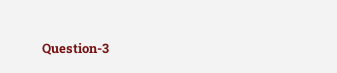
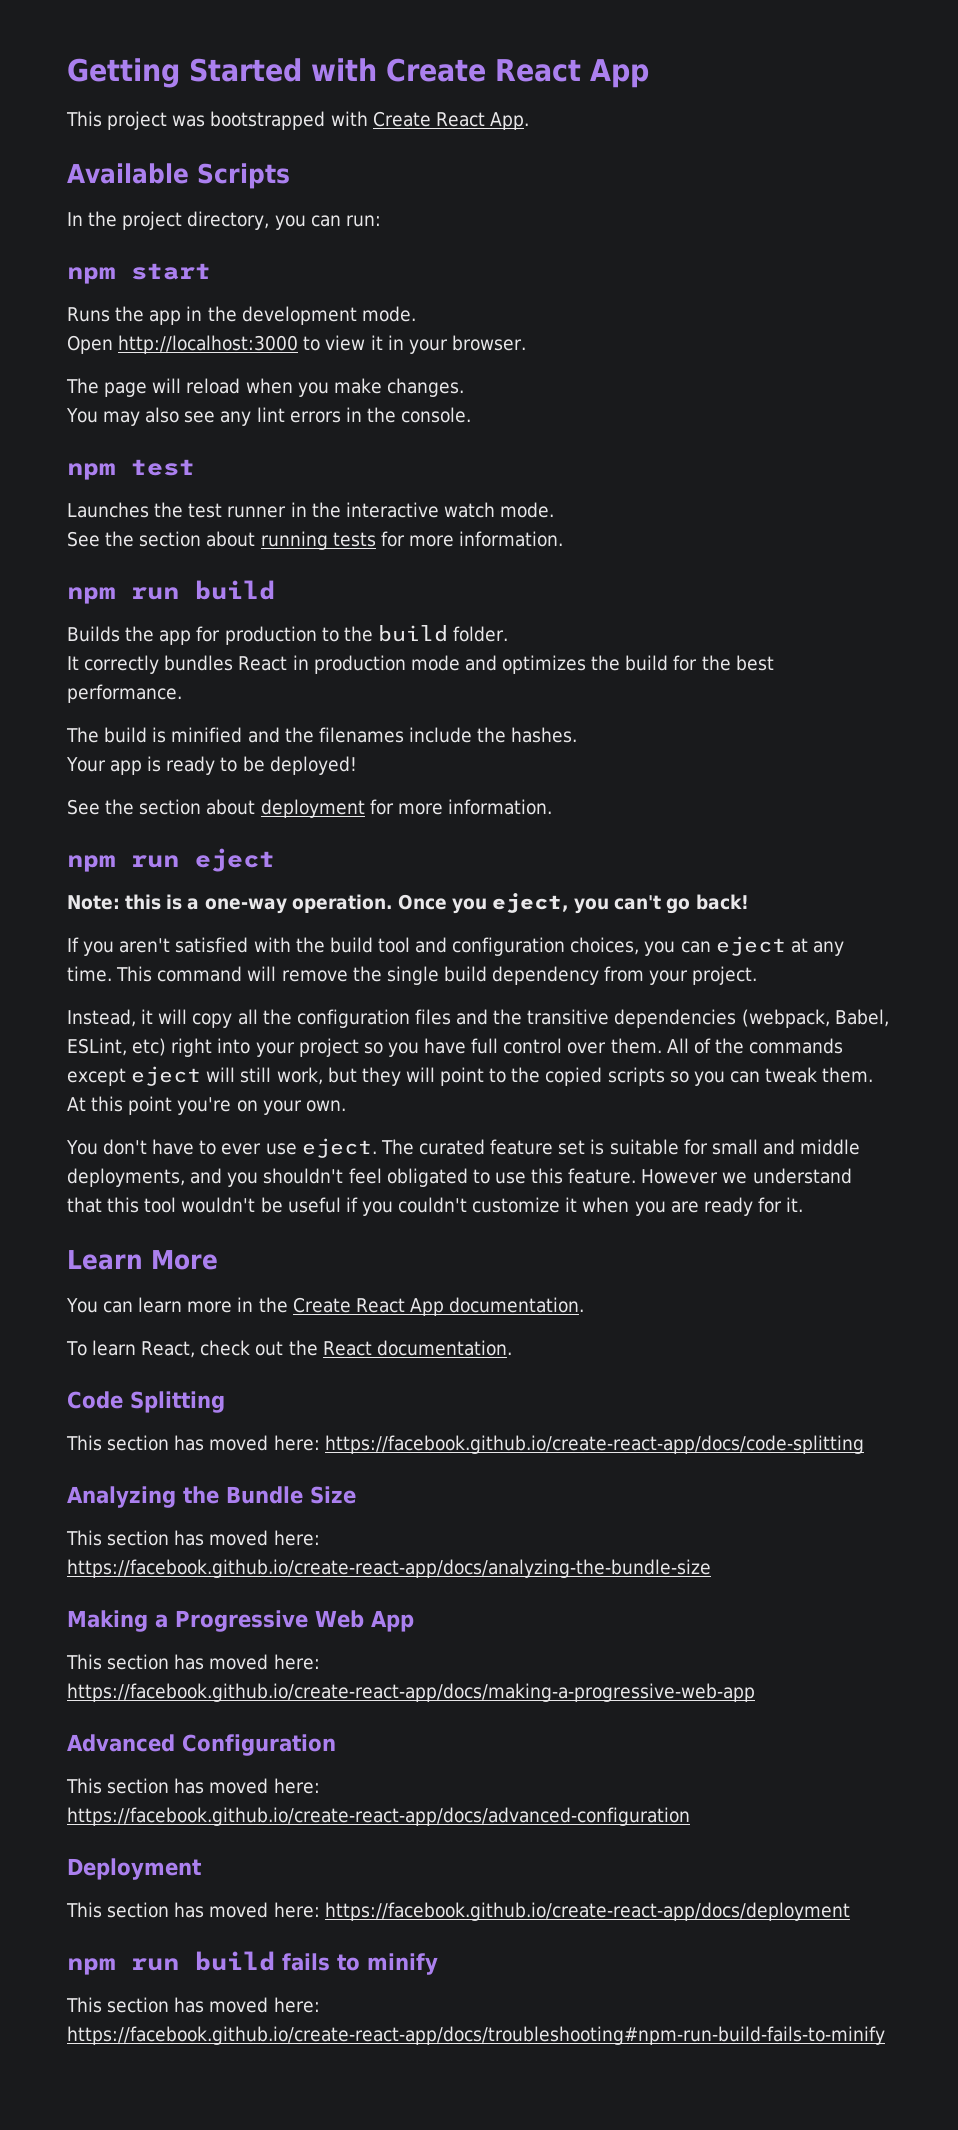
- Question-3
+ Getting Started with Create React App
+ This project was bootstrapped with Create React App.
+ Available Scripts
+ In the project directory, you can run:
+ npm start
+ Runs the app in the development mode.
+ Open http://localhost:3000 to view it in your browser.
+ The page will reload when you make changes.
+ You may also see any lint errors in the console.
+ npm test
+ Launches the test runner in the interactive watch mode.
+ See the section about running tests for more information.
+ npm run build
+ Builds the app for production to the build folder.
+ It correctly bundles React in production mode and optimizes the build for the best performance.
+ The build is minified and the filenames include the hashes.
+ Your app is ready to be deployed!
+ See the section about deployment for more information.
+ npm run eject
+ Note: this is a one-way operation. Once you eject, you can't go back!
+ If you aren't satisfied with the build tool and configuration choices, you can eject at any time. This command will remove the single build dependency from your project.
+ Instead, it will copy all the configuration files and the transitive dependencies (webpack, Babel, ESLint, etc) right into your project so you have full control over them. All of the commands except eject will still work, but they will point to the copied scripts so you can tweak them. At this point you're on your own.
+ You don't have to ever use eject. The curated feature set is suitable for small and middle deployments, and you shouldn't feel obligated to use this feature. However we understand that this tool wouldn't be useful if you couldn't customize it when you are ready for it.
+ Learn More
+ You can learn more in the Create React App documentation.
+ To learn React, check out the React documentation.
+ Code Splitting
+ This section has moved here: https://facebook.github.io/create-react-app/docs/code-splitting
+ Analyzing the Bundle Size
+ This section has moved here: https://facebook.github.io/create-react-app/docs/analyzing-the-bundle-size
+ Making a Progressive Web App
+ This section has moved here: https://facebook.github.io/create-react-app/docs/making-a-progressive-web-app
+ Advanced Configuration
+ This section has moved here: https://facebook.github.io/create-react-app/docs/advanced-configuration
+ Deployment
+ This section has moved here: https://facebook.github.io/create-react-app/docs/deployment
+ npm run build fails to minify
+ This section has moved here: https://facebook.github.io/create-react-app/docs/troubleshooting#npm-run-build-fails-to-minify

